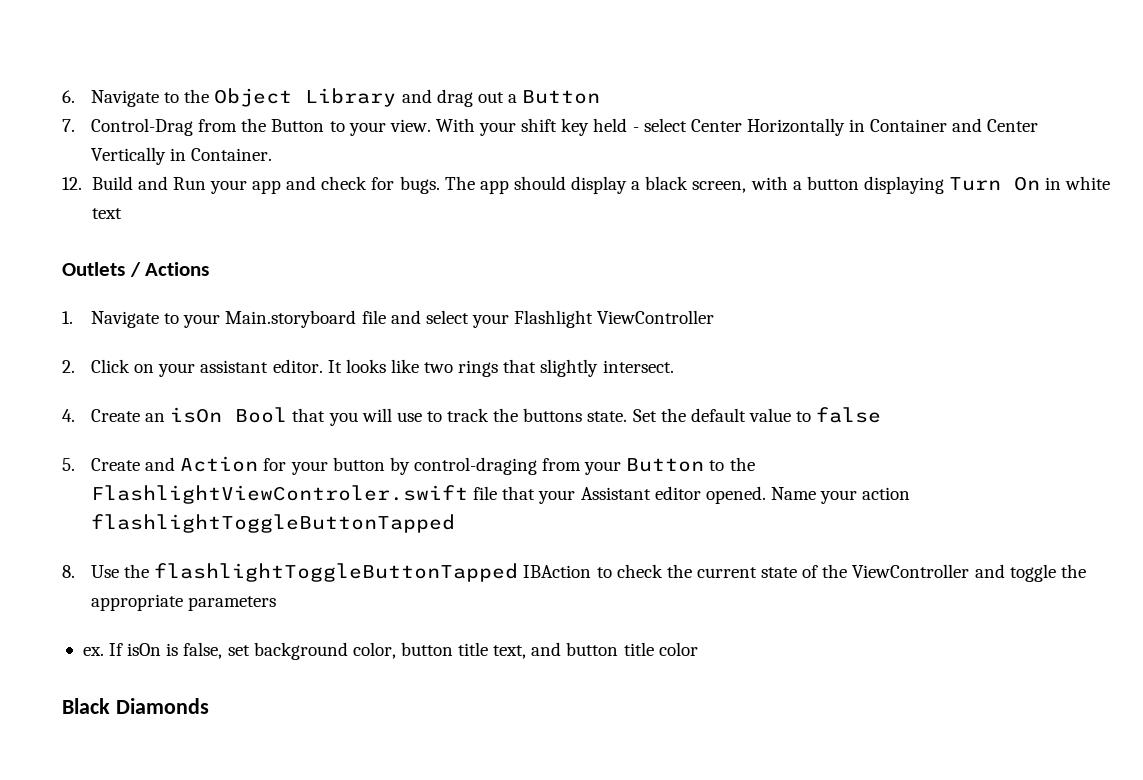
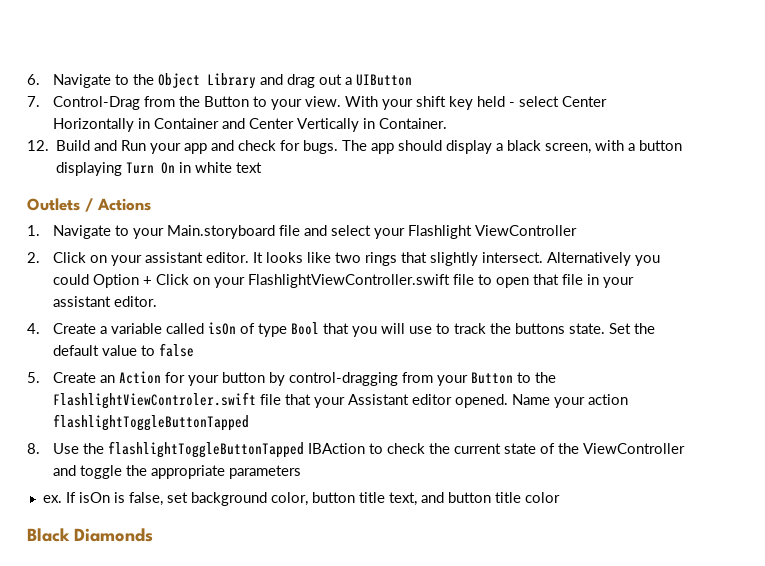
- 6. Navigate to the Object Library and drag out a Button
+ 6. Navigate to the Object Library and drag out a UIButton
- It looks like two rings that slightly intersect.
- 4. Create an isOn Bool that you will use to track the buttons state.
+ It looks like two rings that slightly intersect. Alternatively you could Option + Click on your FlashlightViewController.swift file to open that file in your assistant editor.
+ 4. Create a variable called isOn of type Bool that you will use to track the buttons state.
- 5. Create and Action for your button by control-draging from your Button to the FlashlightViewControler.swift file that your Assistant editor opened.
+ 5. Create an Action for your button by control-dragging from your Button to the FlashlightViewControler.swift file that your Assistant editor opened.

